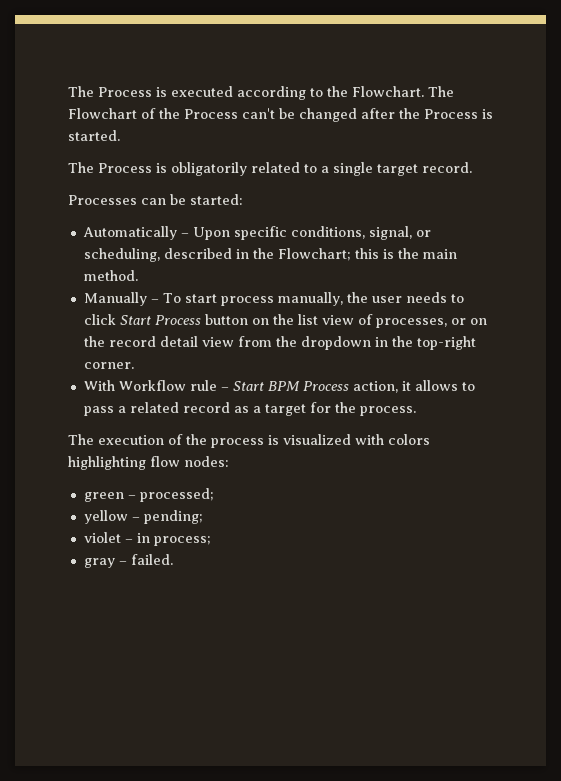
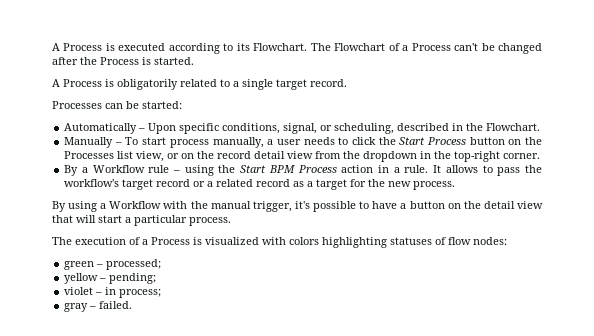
- The Process is executed according to the Flowchart.
+ A Process is executed according to its Flowchart.
- The Flowchart of the Process can't be changed after the Process is started.
+ The Flowchart of a Process can't be changed after the Process is started.
- The Process is obligatorily related to a single target record.
+ A Process is obligatorily related to a single target record.
- Automatically – Upon specific conditions, signal, or scheduling, described in the Flowchart; this is the main method.
+ Automatically – Upon specific conditions, signal, or scheduling, described in the Flowchart.
- Manually – To start process manually, the user needs to click Start Process button on the list view of processes, or on the record detail view from the dropdown in the top-right corner.
+ Manually – To start process manually, a user needs to click the Start Process button on the Processes list view, or on the record detail view from the dropdown in the top-right corner.
- With Workflow rule – Start BPM Process action, it allows to pass a related record as a target for the process.
+ By a Workflow rule – using the Start BPM Process action in a rule. It allows to pass the workflow's target record or a related record as a target for the new process.
+ By using a Workflow with the manual trigger, it's possible to have a button on the detail view that will start a particular process.
- The execution of the process is visualized with colors highlighting flow nodes:
+ The execution of a Process is visualized with colors highlighting statuses of flow nodes:

